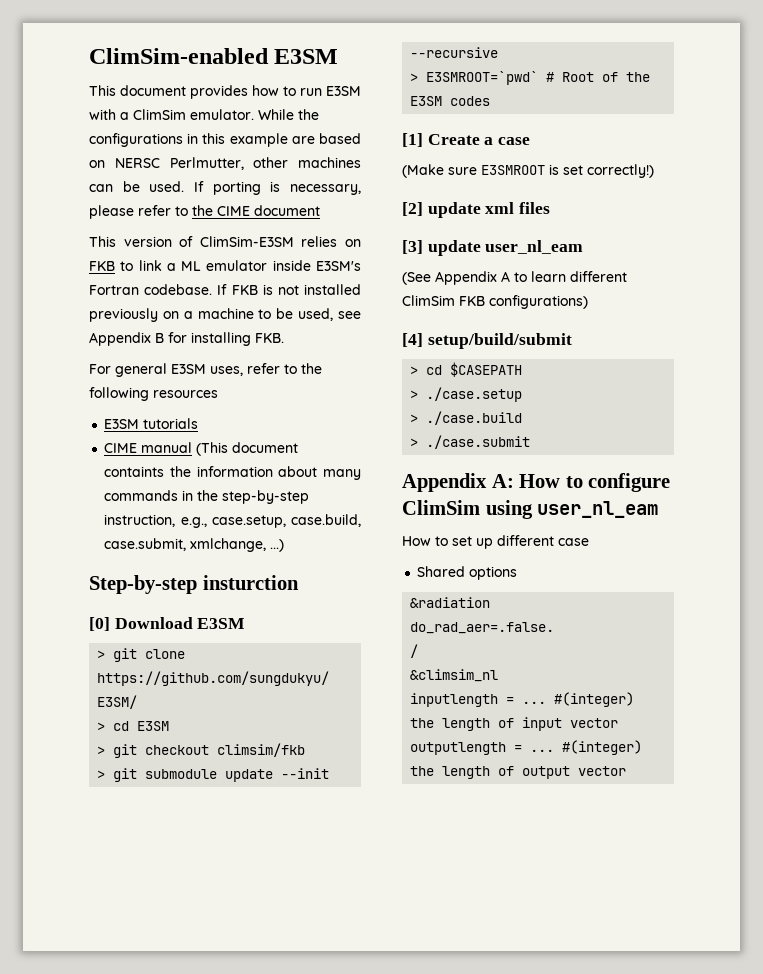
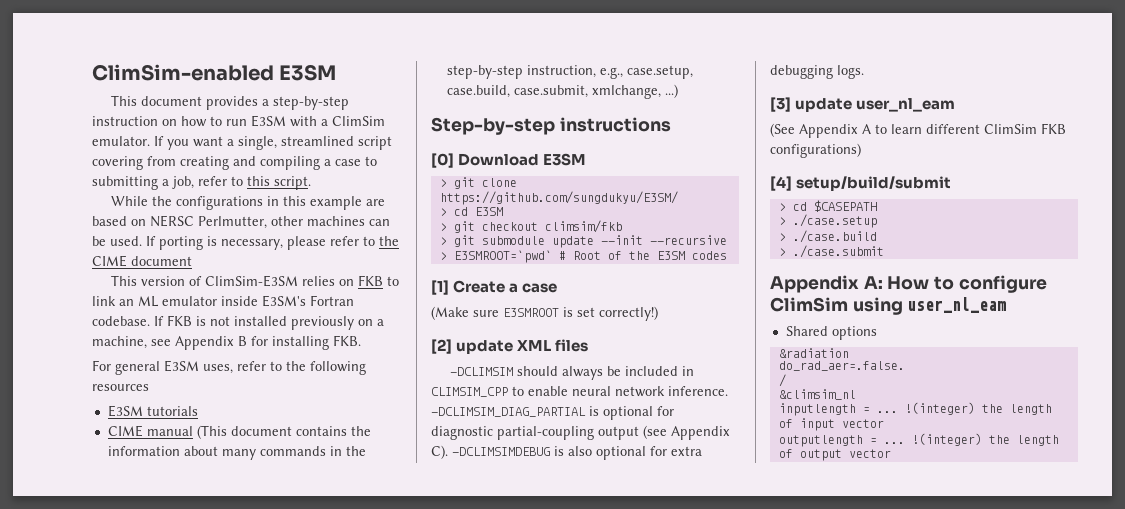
- This document provides how to run E3SM with a ClimSim emulator. While the configurations in this example are based on NERSC Perlmutter, other machines can be used.
+ This document provides a step-by-step instruction on how to run E3SM with a ClimSim emulator. If you want a single, streamlined script covering from creating and compiling a case to submitting a job, refer to this script.
+ While the configurations in this example are based on NERSC Perlmutter, other machines can be used.
- This version of ClimSim-E3SM relies on FKB to link a ML emulator inside E3SM's Fortran codebase.
+ This version of ClimSim-E3SM relies on FKB to link an ML emulator inside E3SM's Fortran codebase.
- If FKB is not installed previously on a machine to be used, see Appendix B for installing FKB.
+ If FKB is not installed previously on a machine, see Appendix B for installing FKB.
- CIME manual (This document containts the information about many commands in the step-by-step instruction, e.g., case.setup, case.build, case.submit, xmlchange, ...)
+ CIME manual (This document contains the information about many commands in the step-by-step instruction, e.g., case.setup, case.build, case.submit, xmlchange, ...)
- Step-by-step insturction
+ Step-by-step instructions
- [2] update xml files
+ [2] update XML files
+ -DCLIMSIM should always be included in CLIMSIM_CPP to enable neural network inference. -DCLIMSIM_DIAG_PARTIAL is optional for diagnostic partial-coupling output (see Appendix C). -DCLIMSIMDEBUG is also optional for extra debugging logs.
- How to set up different case
- #(integer) the length of input vector
+ !(integer) the length of input vector
- #(integer) the length of output vector
+ !(integer) the length of output vector

